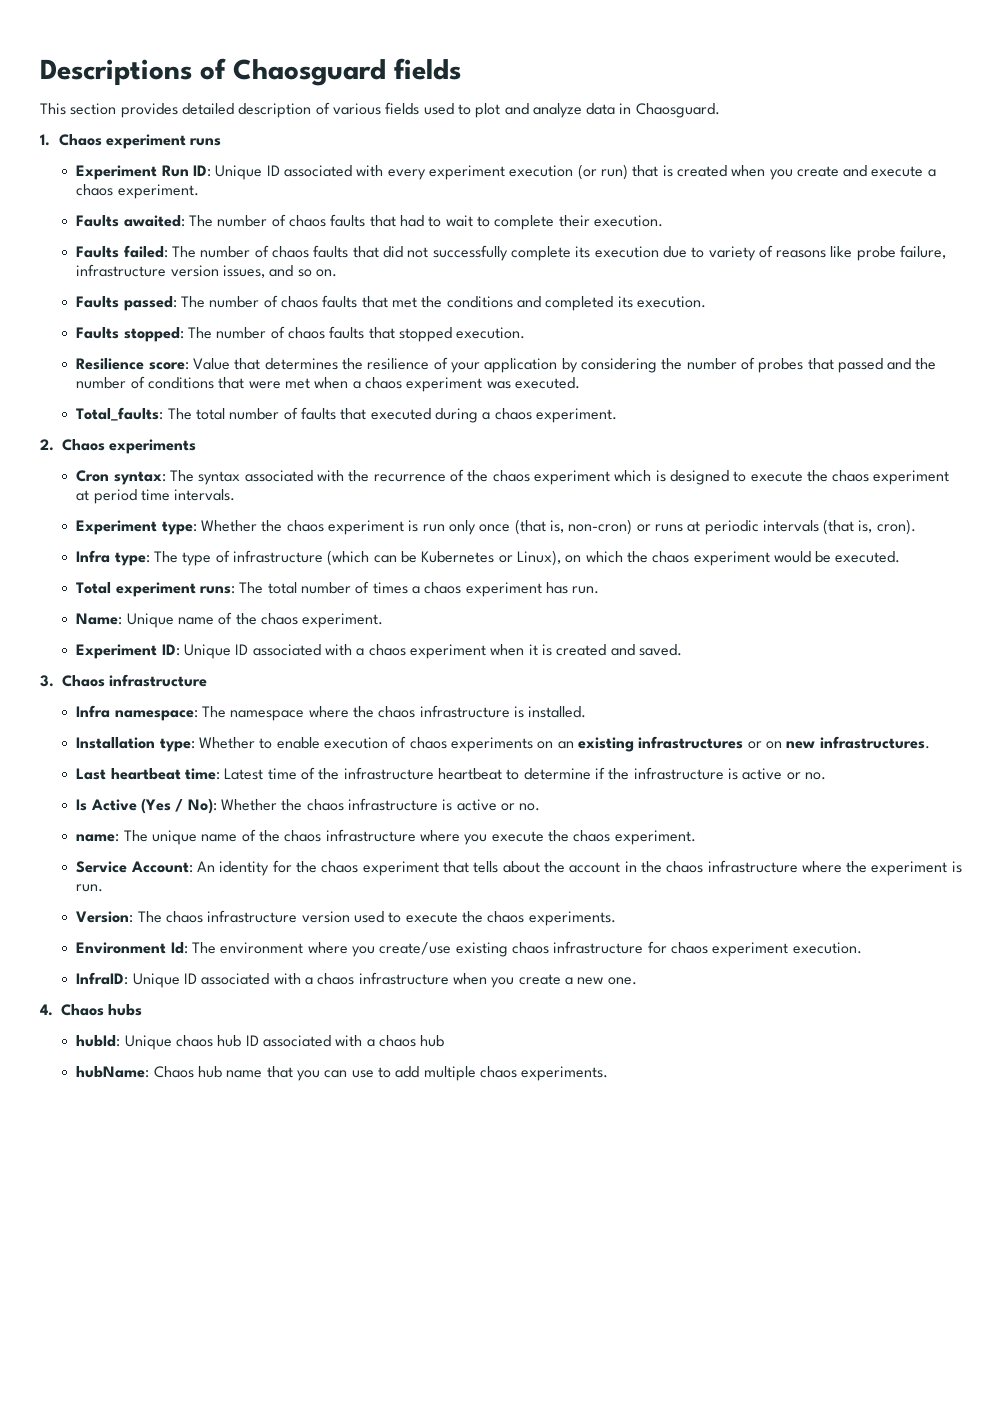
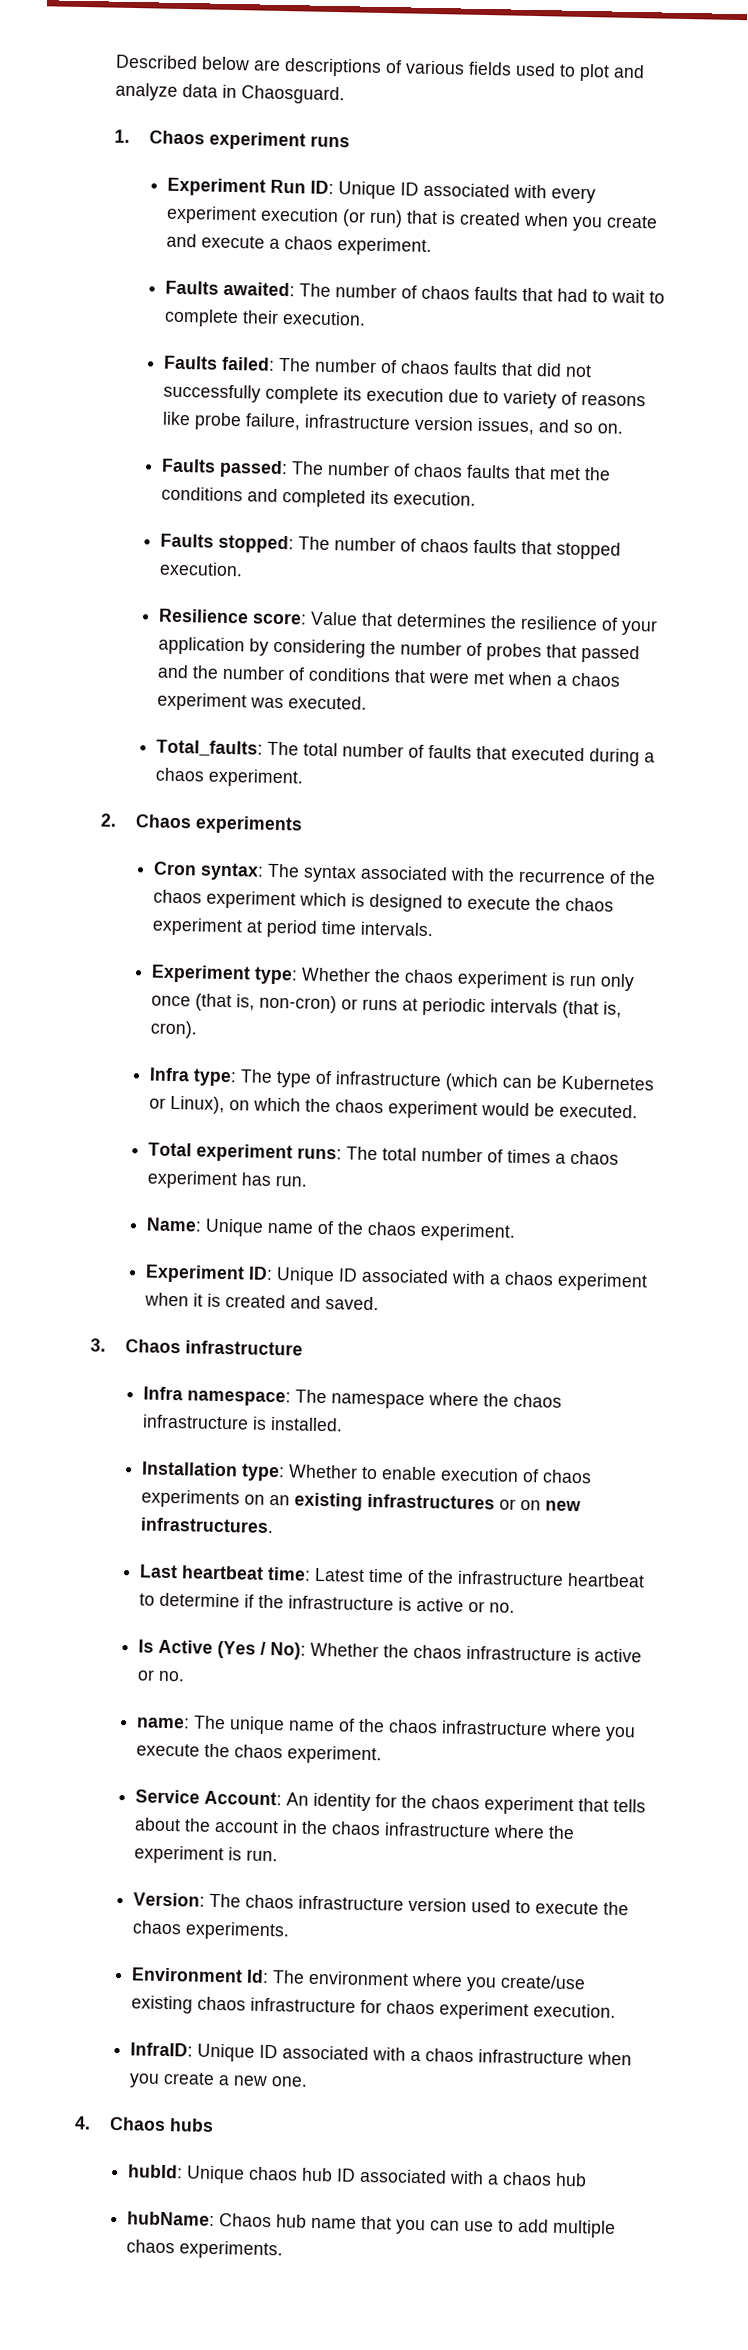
- Descriptions of Chaosguard fields
- This section provides detailed description of various fields used to plot and analyze data in Chaosguard.
+ Described below are descriptions of various fields used to plot and analyze data in Chaosguard.

